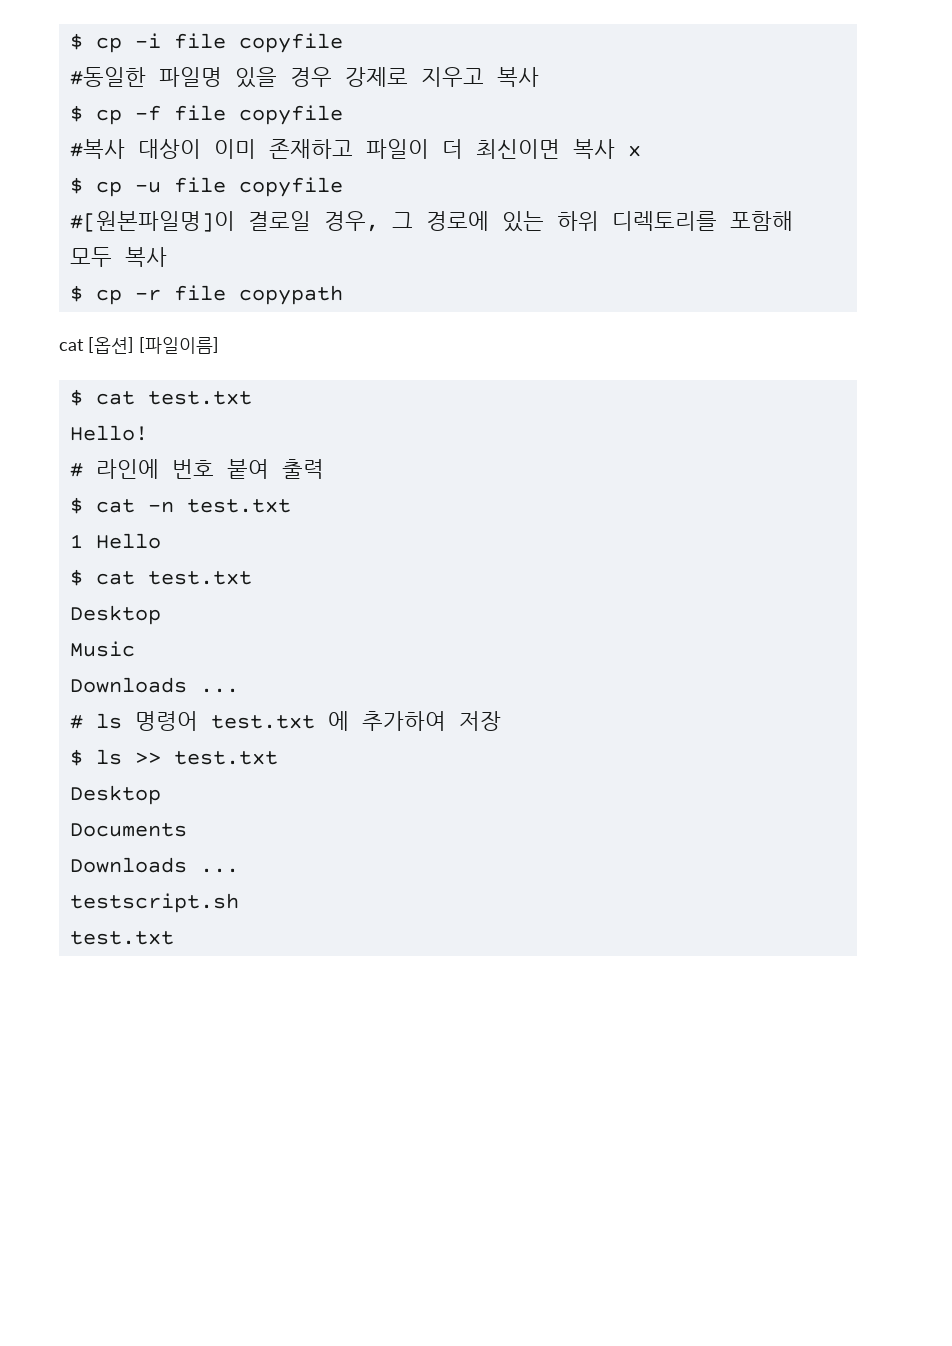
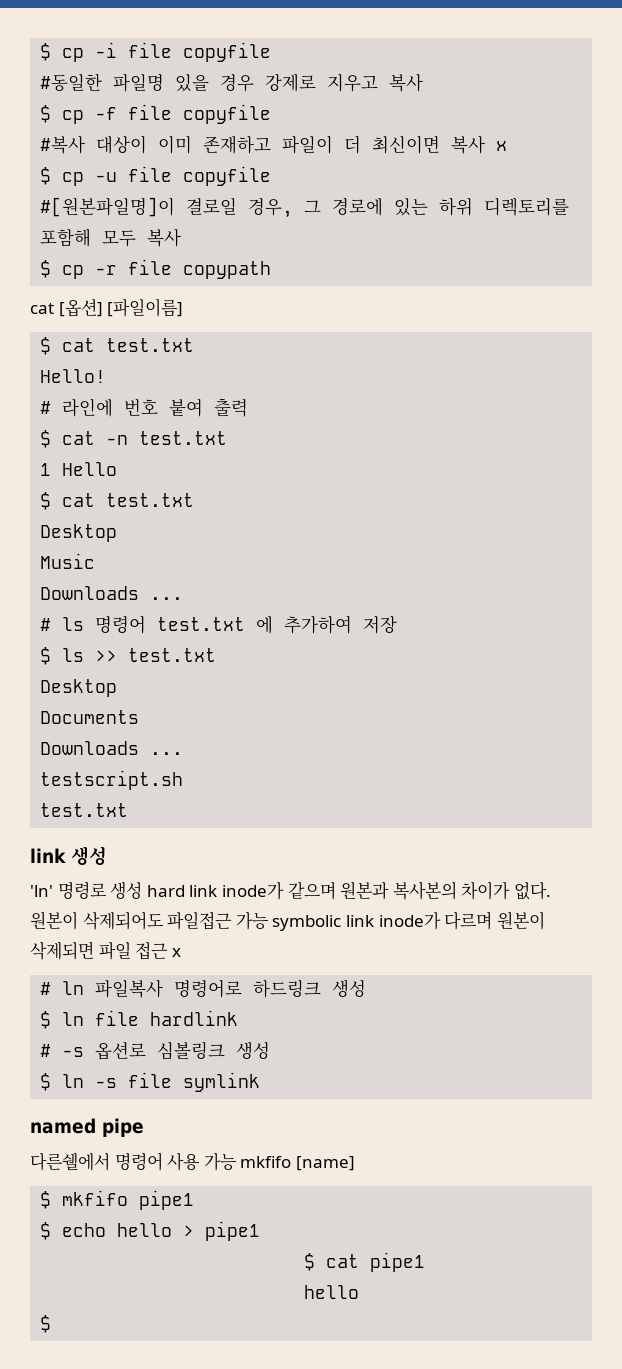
+ link 생성
+ 'ln' 명령로 생성 hard link inode가 같으며 원본과 복사본의 차이가 없다. 원본이 삭제되어도 파일접근 가능 symbolic link inode가 다르며 원본이 삭제되면 파일 접근 x
+ # ln 파일복사 명령어로 하드링크 생성
+ $ ln file hardlink
+ # -s 옵션로 심볼링크 생성
+ $ ln -s file symlink
+ named pipe
+ 다른쉘에서 명령어 사용 가능 mkfifo [name]
+ $ mkfifo pipe1
+ $ echo hello > pipe1
+ $ cat pipe1
+ hello
+ $

